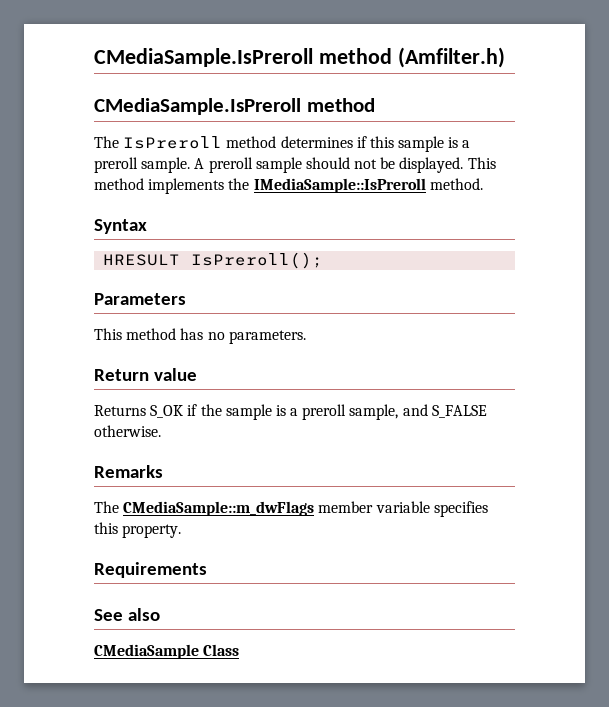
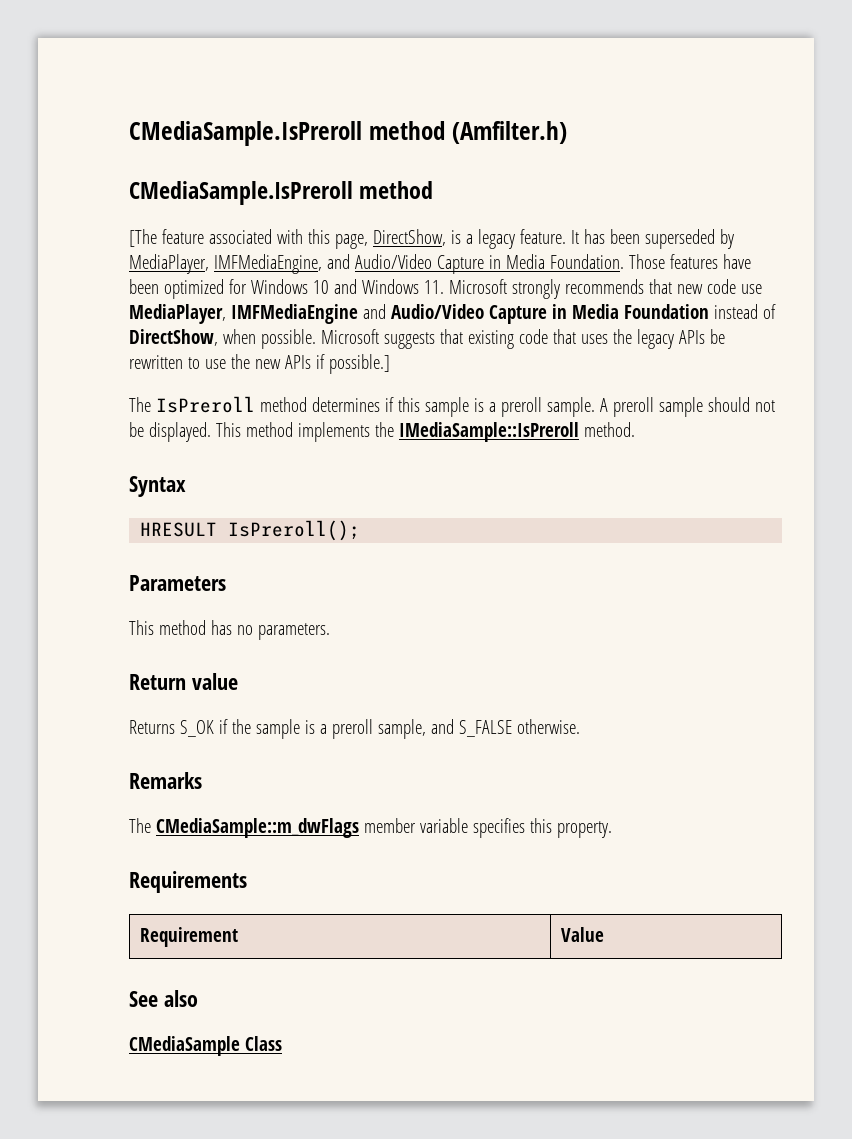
+ [The feature associated with this page, DirectShow, is a legacy feature. It has been superseded by MediaPlayer, IMFMediaEngine, and Audio/Video Capture in Media Foundation. Those features have been optimized for Windows 10 and Windows 11. Microsoft strongly recommends that new code use MediaPlayer, IMFMediaEngine and Audio/Video Capture in Media Foundation instead of DirectShow, when possible. Microsoft suggests that existing code that uses the legacy APIs be rewritten to use the new APIs if possible.]
+ Requirement | Value

